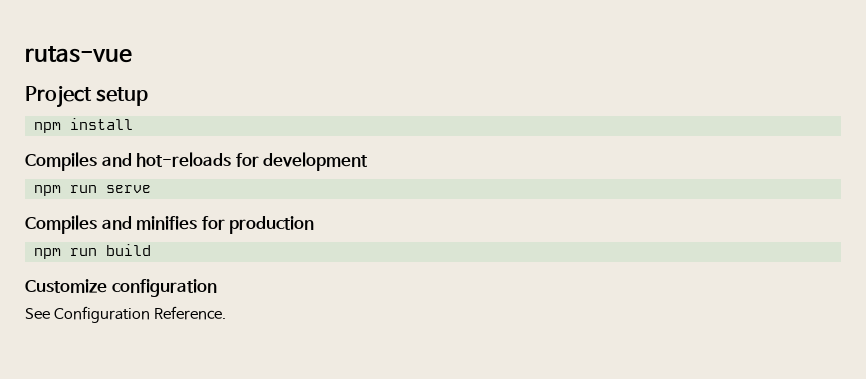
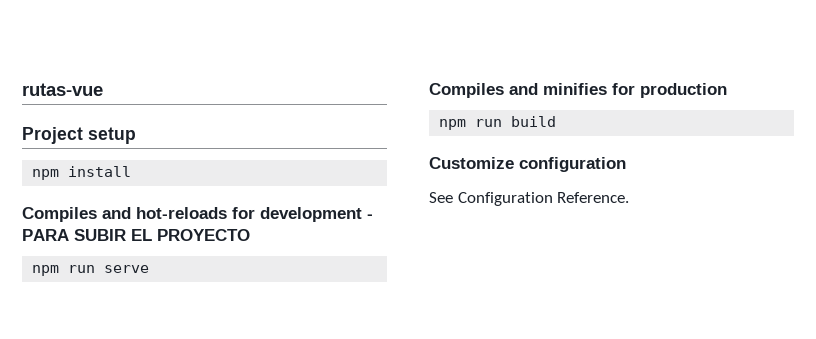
- Compiles and hot-reloads for development
+ Compiles and hot-reloads for development - PARA SUBIR EL PROYECTO

